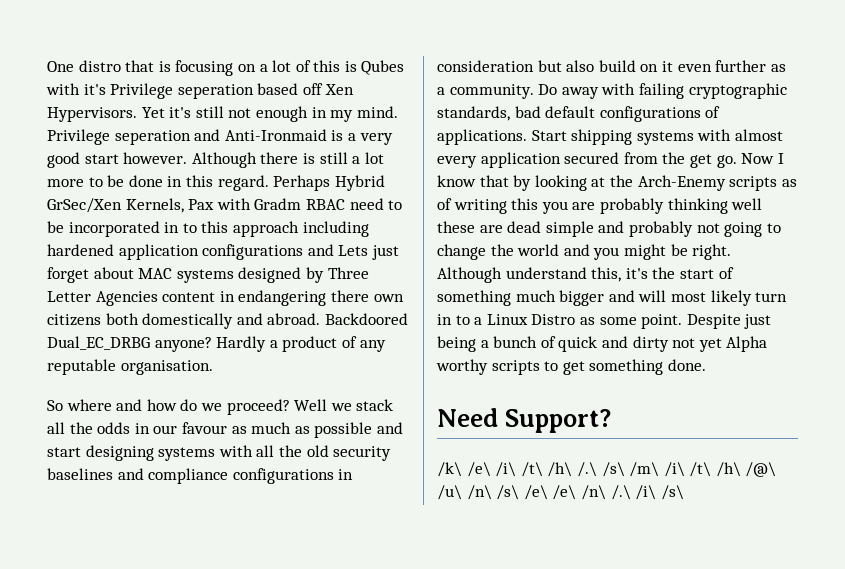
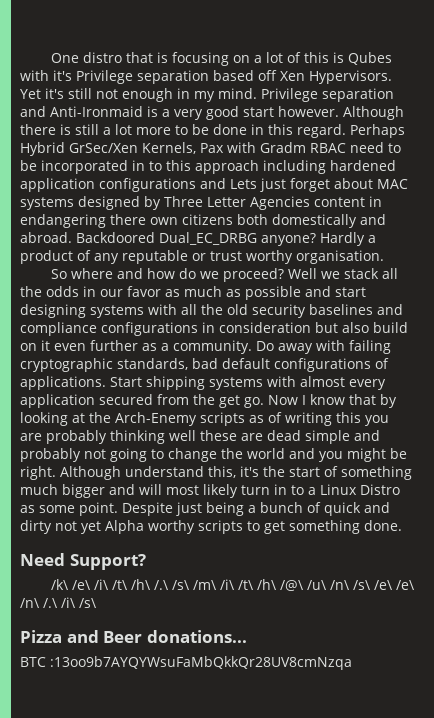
- One distro that is focusing on a lot of this is Qubes with it's Privilege seperation based off Xen Hypervisors.
+ One distro that is focusing on a lot of this is Qubes with it's Privilege separation based off Xen Hypervisors.
- Privilege seperation and Anti-Ironmaid is a very good start however.
+ Privilege separation and Anti-Ironmaid is a very good start however.
- Hardly a product of any reputable organisation.
+ Hardly a product of any reputable or trust worthy organisation.
- Well we stack all the odds in our favour as much as possible and start designing systems with all the old security baselines and compliance configurations in consideration but also build on it even further as a community.
+ Well we stack all the odds in our favor as much as possible and start designing systems with all the old security baselines and compliance configurations in consideration but also build on it even further as a community.
+ Pizza and Beer donations...
+ BTC :13oo9b7AYQYWsuFaMbQkkQr28UV8cmNzqa

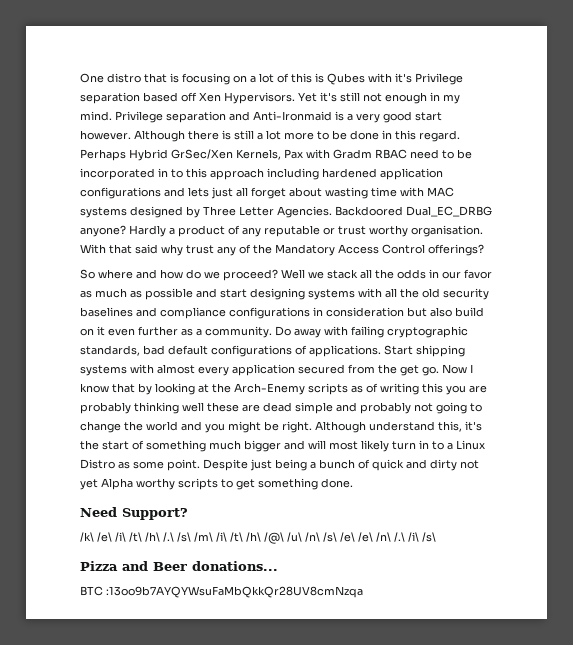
- Perhaps Hybrid GrSec/Xen Kernels, Pax with Gradm RBAC need to be incorporated in to this approach including hardened application configurations and Lets just forget about MAC systems designed by Three Letter Agencies content in endangering there own citizens both domestically and abroad.
+ Perhaps Hybrid GrSec/Xen Kernels, Pax with Gradm RBAC need to be incorporated in to this approach including hardened application configurations and lets just all forget about wasting time with MAC systems designed by Three Letter Agencies.
+ With that said why trust any of the Mandatory Access Control offerings?

